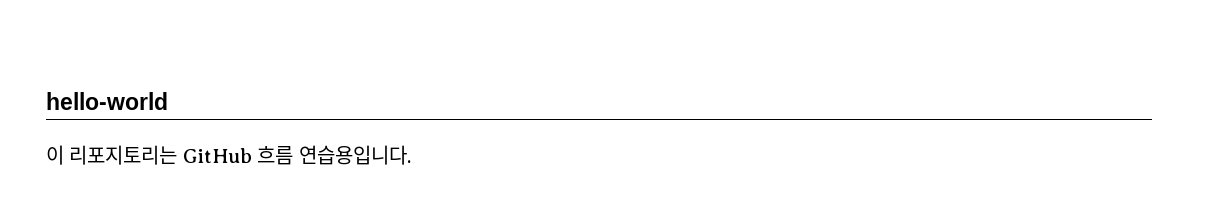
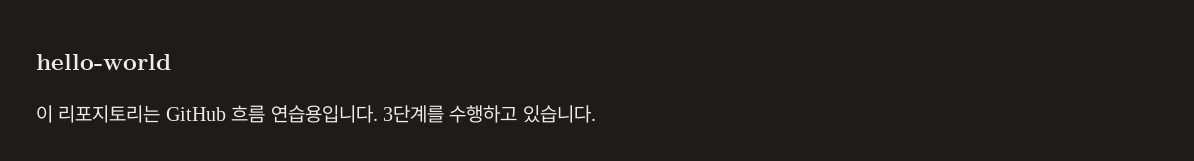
+ 3단계를 수행하고 있습니다.

